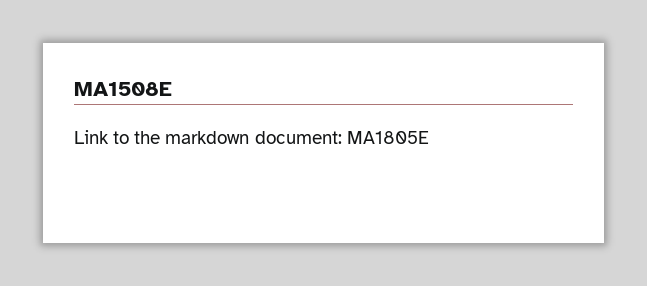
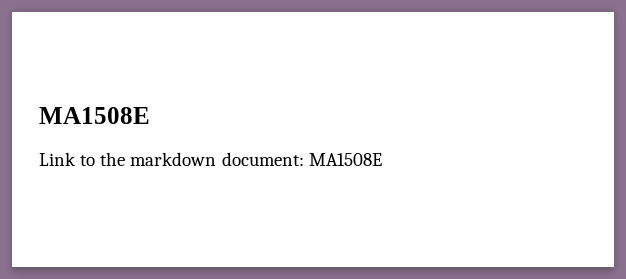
- Link to the markdown document: MA1805E
+ Link to the markdown document: MA1508E

